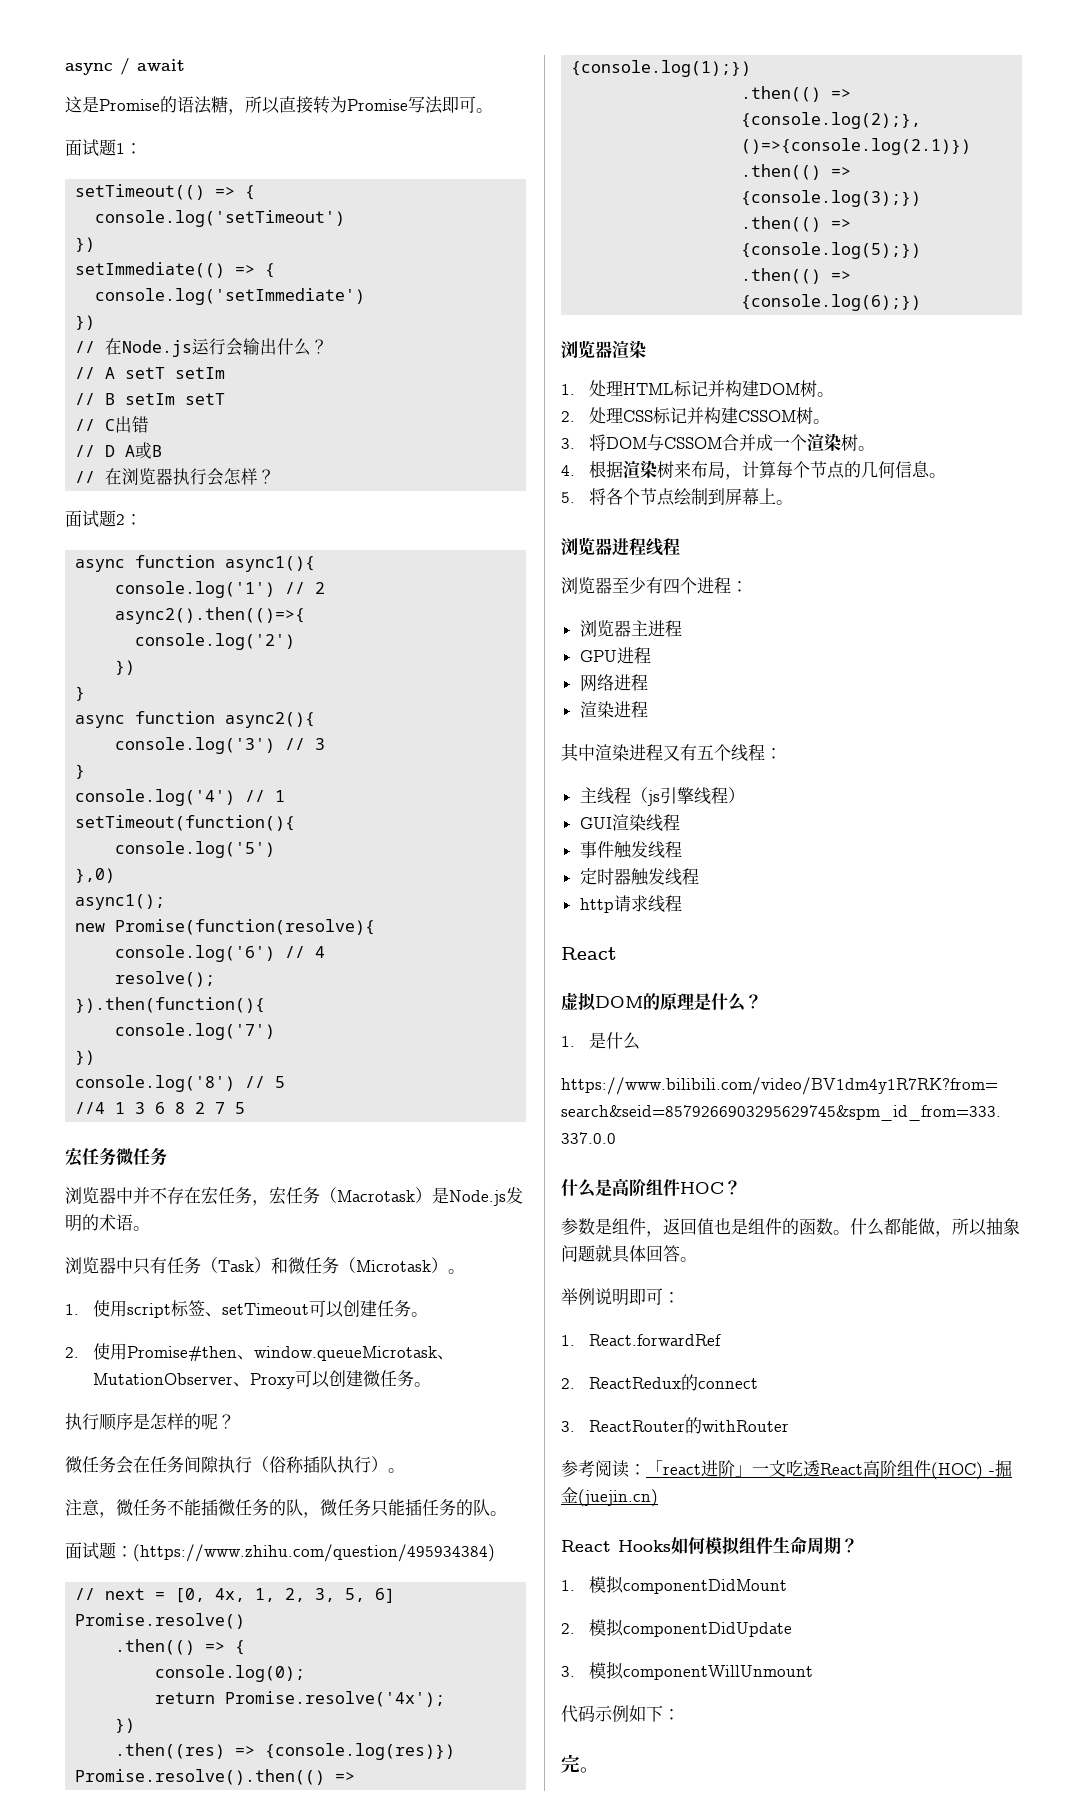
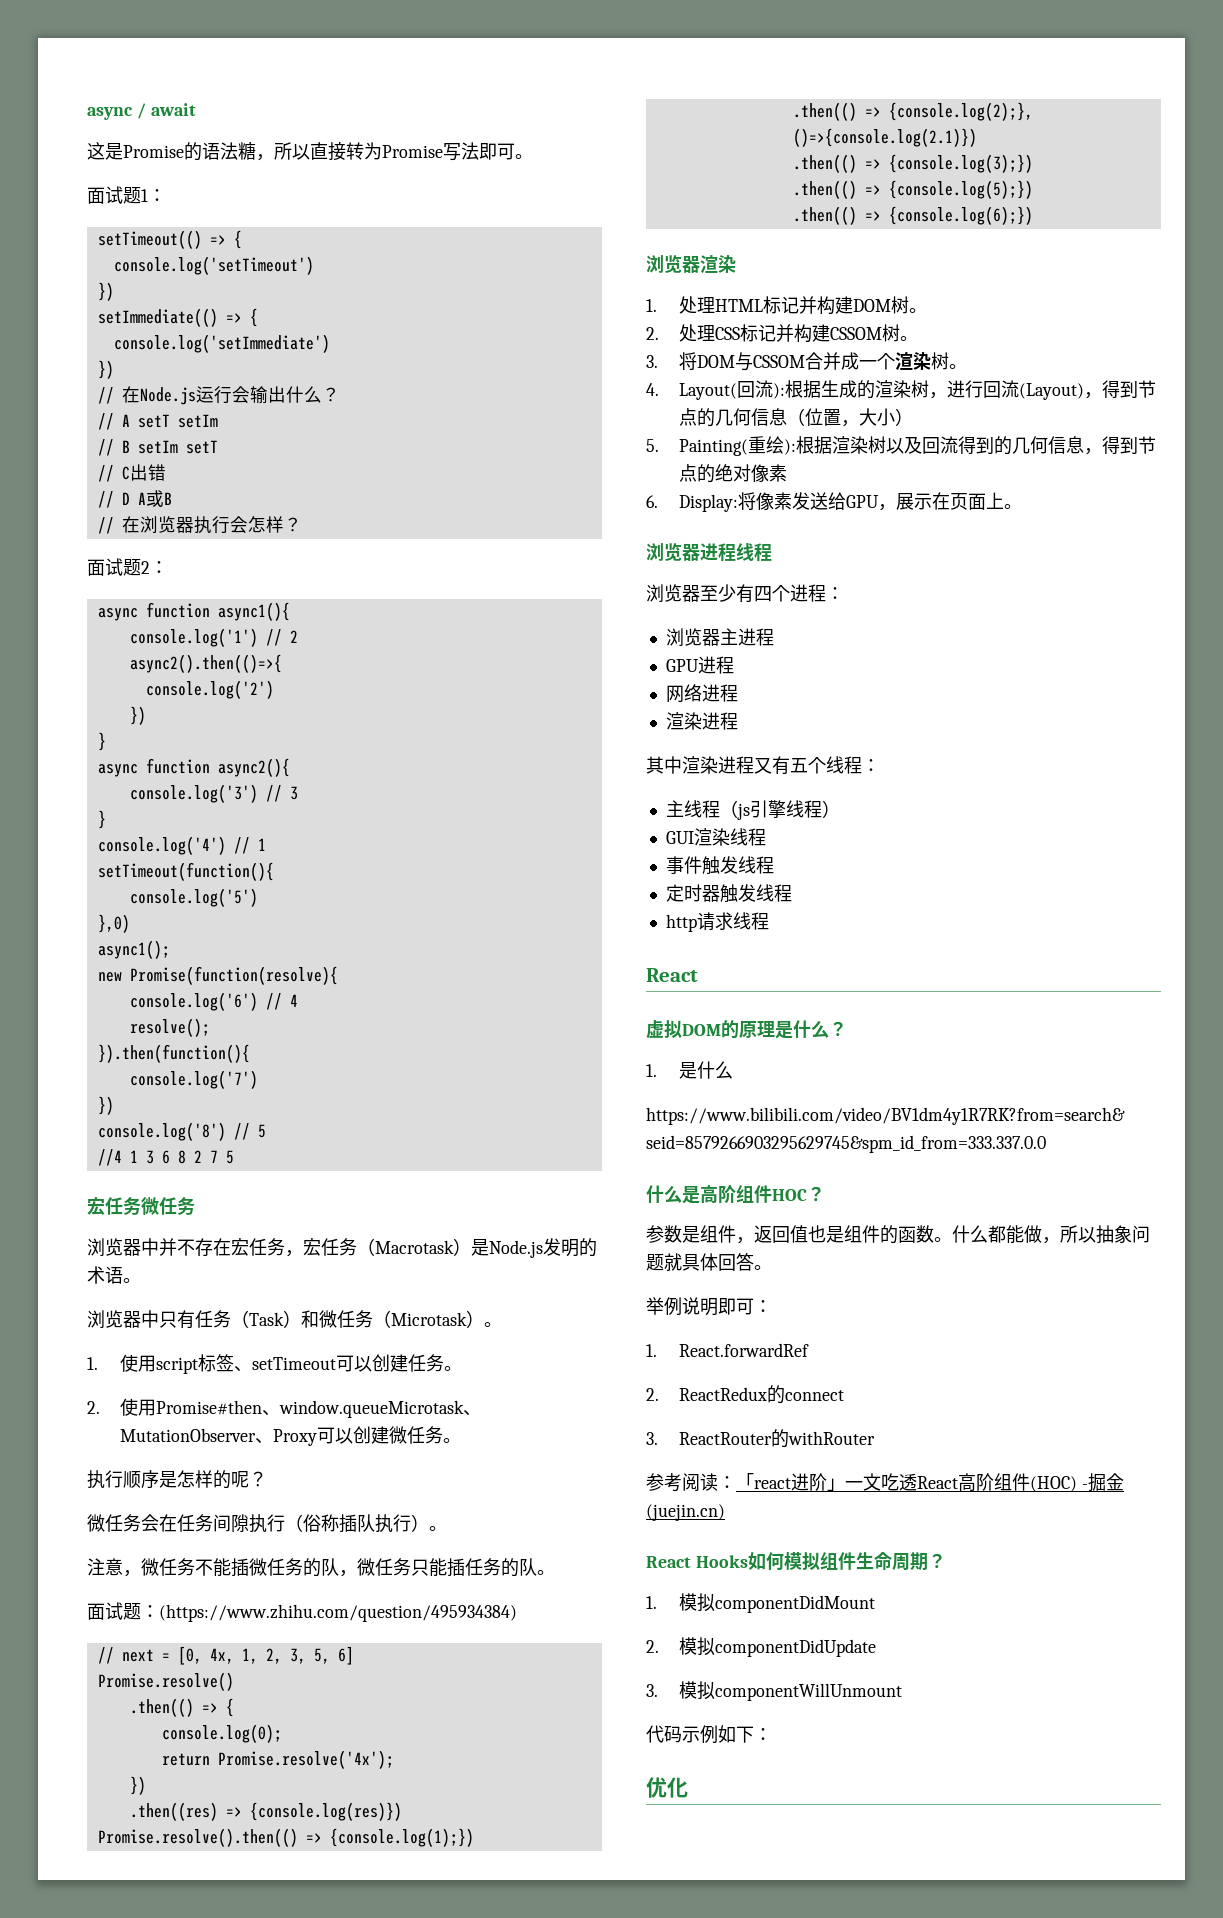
- 4.根据渲染树来布局，计算每个节点的几何信息。
- 5.将各个节点绘制到屏幕上。
+ 4. Layout(回流):根据生成的渲染树，进行回流(Layout)，得到节点的几何信息（位置，大小）
+ 5. Painting(重绘):根据渲染树以及回流得到的几何信息，得到节点的绝对像素
+ 6. Display:将像素发送给GPU，展示在页面上。
- 完。
+ 优化

